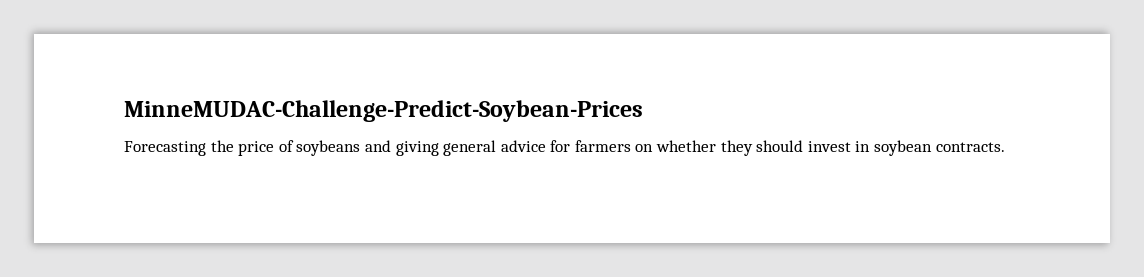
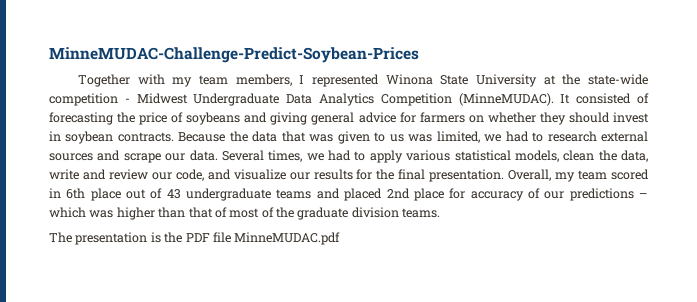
- Forecasting the price of soybeans and giving general advice for farmers on whether they should invest in soybean contracts.
+ Together with my team members, I represented Winona State University at the state-wide competition - Midwest Undergraduate Data Analytics Competition (MinneMUDAC). It consisted of forecasting the price of soybeans and giving general advice for farmers on whether they should invest in soybean contracts.
+ Because the data that was given to us was limited, we had to research external sources and scrape our data. Several times, we had to apply various statistical models, clean the data, write and review our code, and visualize our results for the final presentation. Overall, my team scored in 6th place out of 43 undergraduate teams and placed 2nd place for accuracy of our predictions – which was higher than that of most of the graduate division teams.
+ The presentation is the PDF file MinneMUDAC.pdf

